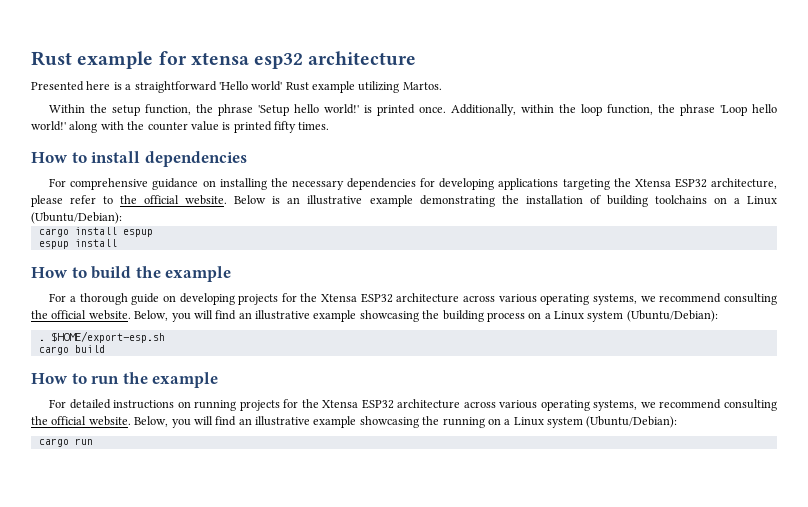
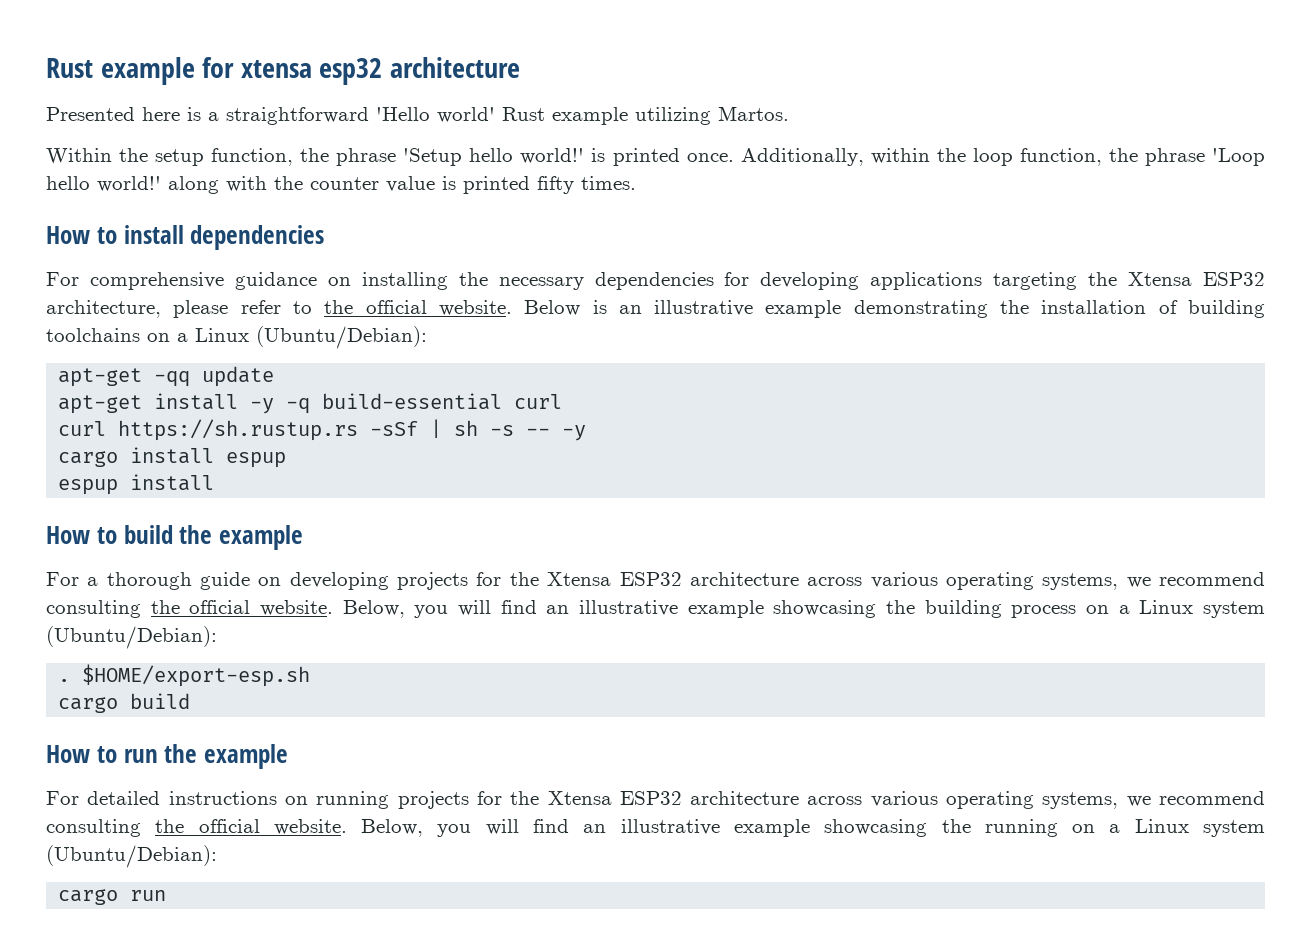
+ apt-get -qq update
+ apt-get install -y -q build-essential curl
+ curl https://sh.rustup.rs -sSf | sh -s -- -y

